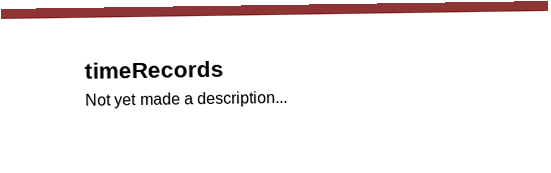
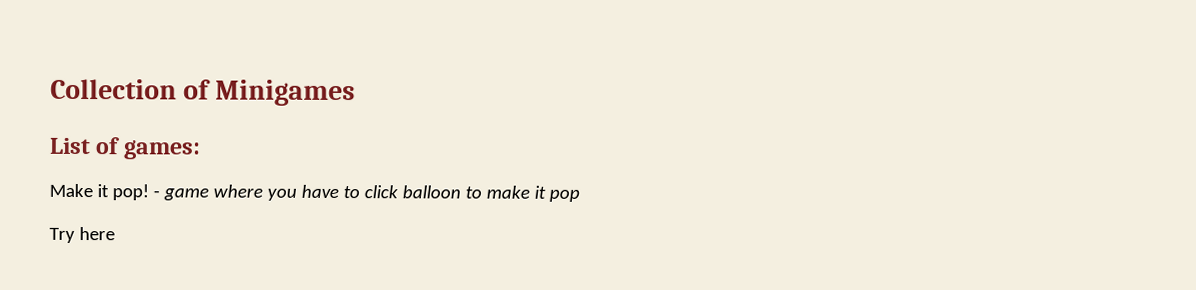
- timeRecords
- Not yet made a description...
+ Collection of Minigames
+ List of games:
+ Make it pop! - game where you have to click balloon to make it pop
+ Try here

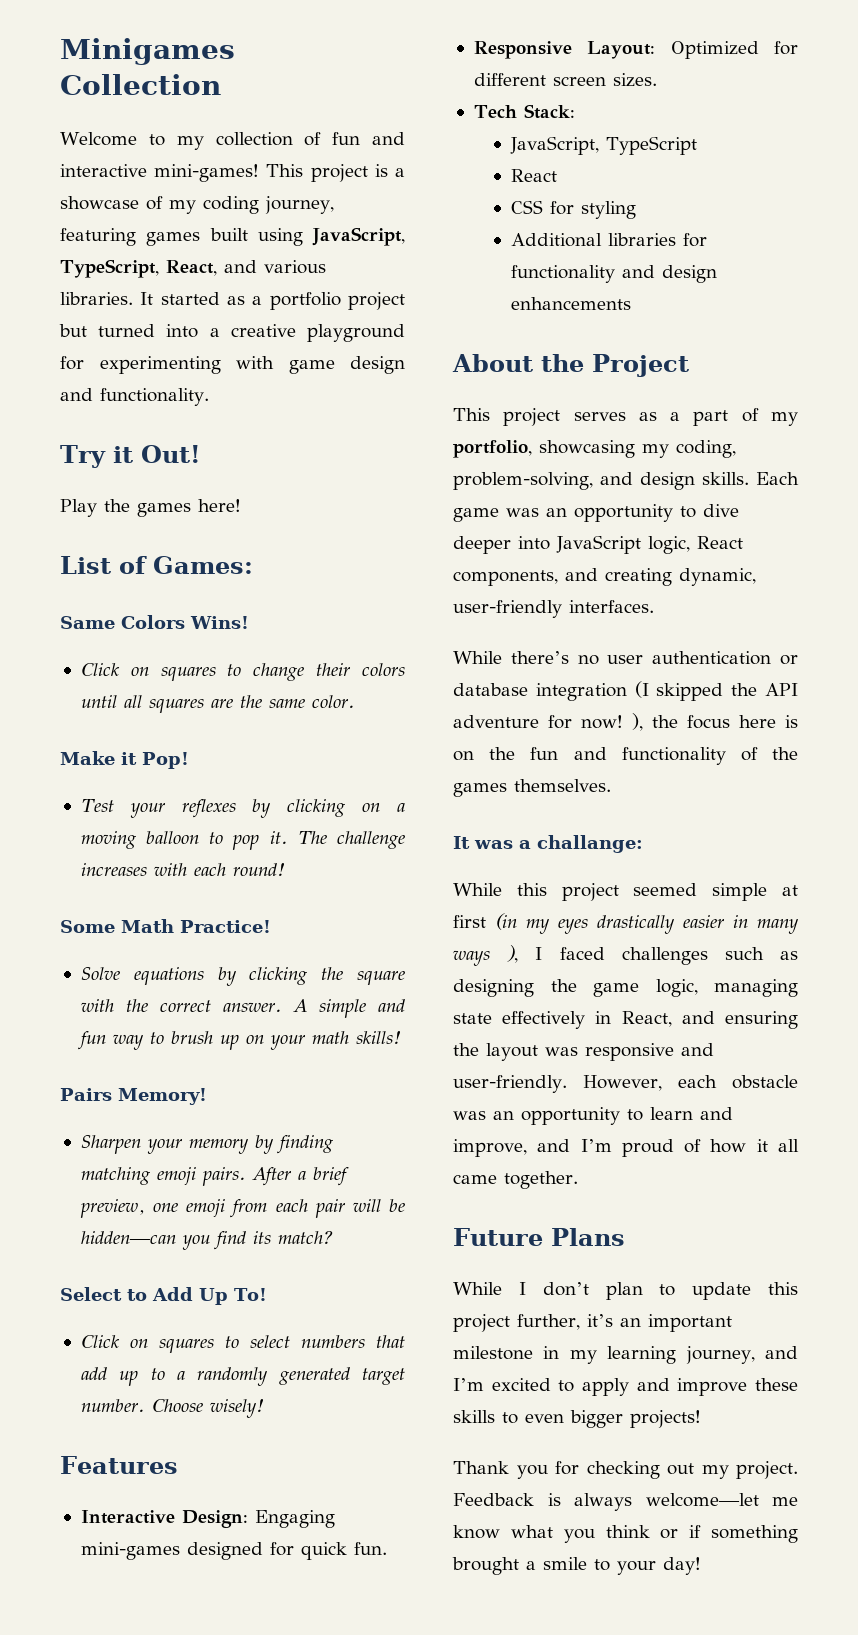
- Collection of Minigames
- List of games:
- Make it pop! - game where you have to click balloon to make it pop
- Try here
+ Minigames Collection
+ Welcome to my collection of fun and interactive mini-games! This project is a showcase of my coding journey, featuring games built using JavaScript, TypeScript, React, and various libraries. It started as a portfolio project but turned into a creative playground for experimenting with game design and functionality.
+ Try it Out!
+ Play the games here!
+ List of Games:
+ Same Colors Wins!
+ Click on squares to change their colors until all squares are the same color.
+ Make it Pop!
+ Test your reflexes by clicking on a moving balloon to pop it. The challenge increases with each round!
+ Some Math Practice!
+ Solve equations by clicking the square with the correct answer. A simple and fun way to brush up on your math skills!
+ Pairs Memory!
+ Sharpen your memory by finding matching emoji pairs. After a brief preview, one emoji from each pair will be hidden—can you find its match?
+ Select to Add Up To!
+ Click on squares to select numbers that add up to a randomly generated target number. Choose wisely!
+ Features
+ Interactive Design: Engaging mini-games designed for quick fun.
+ Responsive Layout: Optimized for different screen sizes.
+ Tech Stack:
+ JavaScript, TypeScript
+ React
+ CSS for styling
+ Additional libraries for functionality and design enhancements
+ About the Project
+ This project serves as a part of my portfolio, showcasing my coding, problem-solving, and design skills. Each game was an opportunity to dive deeper into JavaScript logic, React components, and creating dynamic, user-friendly interfaces.
+ While there’s no user authentication or database integration (I skipped the API adventure for now! ), the focus here is on the fun and functionality of the games themselves.
+ It was a challange:
+ While this project seemed simple at first (in my eyes drastically easier in many ways ), I faced challenges such as designing the game logic, managing state effectively in React, and ensuring the layout was responsive and user-friendly. However, each obstacle was an opportunity to learn and improve, and I’m proud of how it all came together.
+ Future Plans
+ While I don’t plan to update this project further, it’s an important milestone in my learning journey, and I’m excited to apply and improve these skills to even bigger projects!
+ Thank you for checking out my project. Feedback is always welcome—let me know what you think or if something brought a smile to your day!

